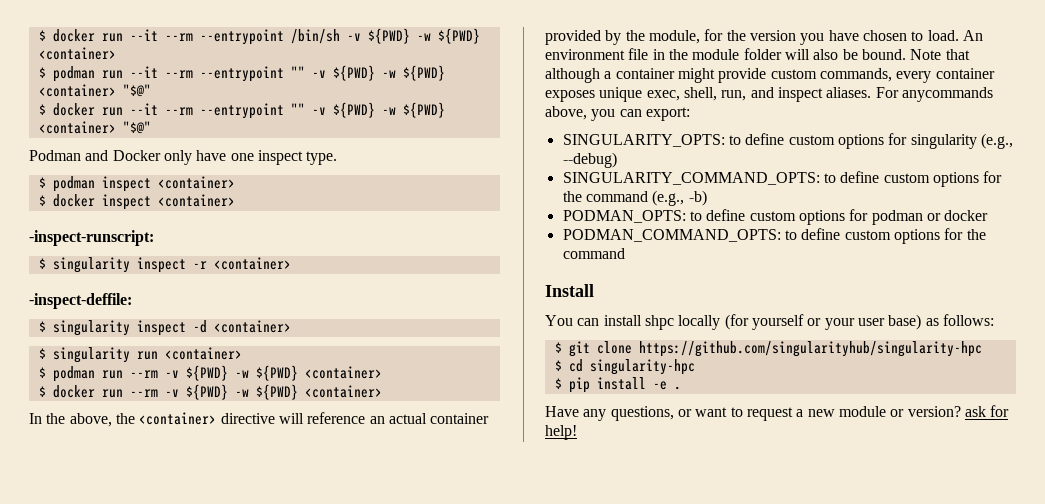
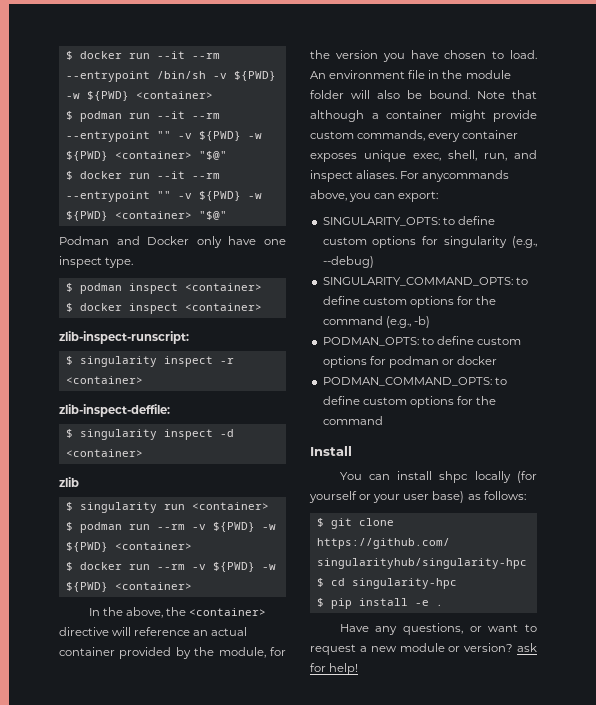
- -inspect-runscript:
+ zlib-inspect-runscript:
- -inspect-deffile:
+ zlib-inspect-deffile:
+ zlib

